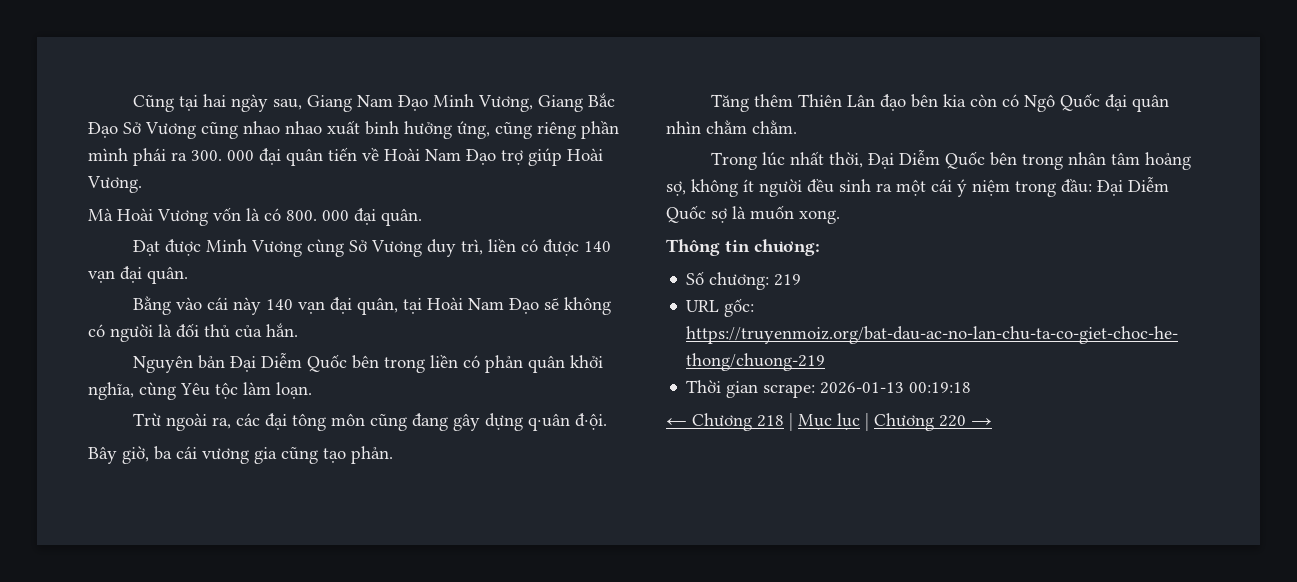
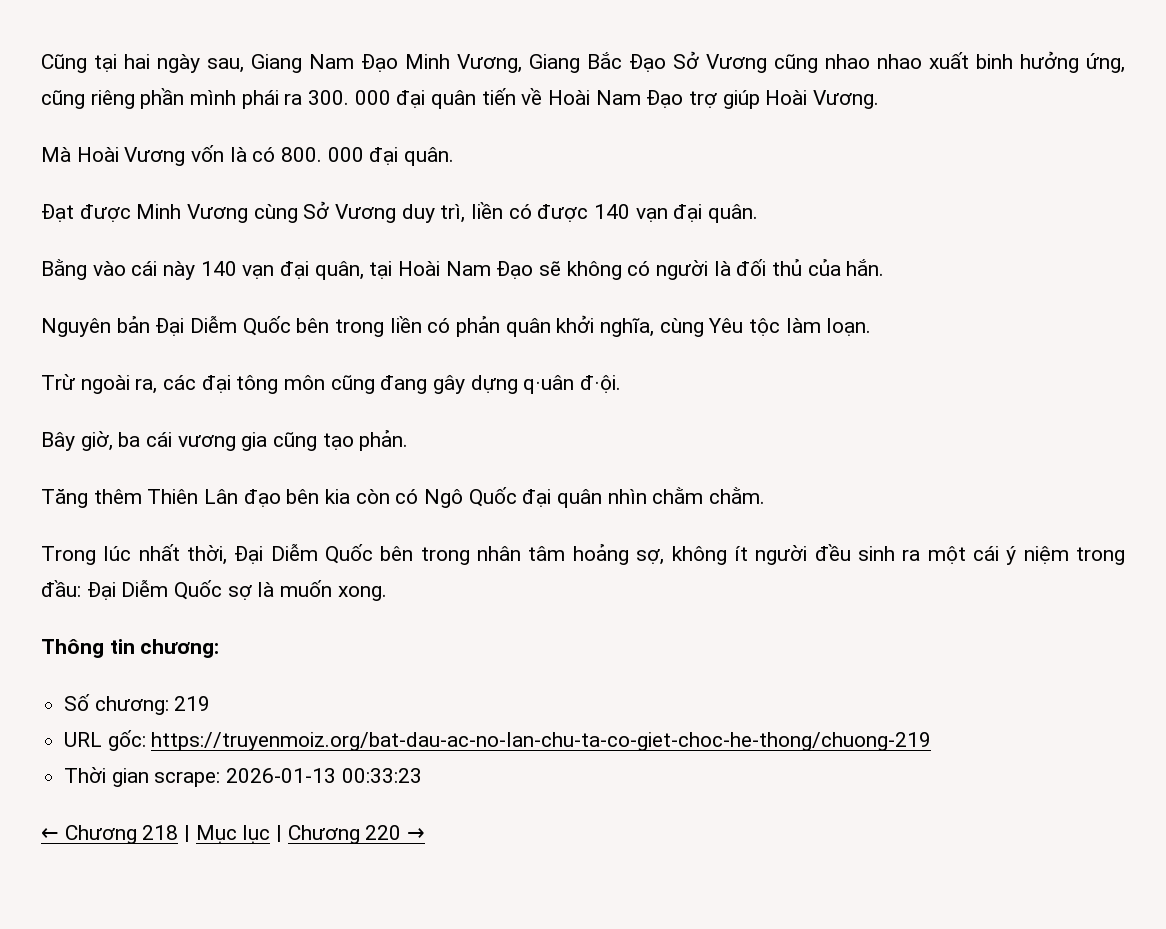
- Thời gian scrape: 2026-01-13 00:19:18
+ Thời gian scrape: 2026-01-13 00:33:23

